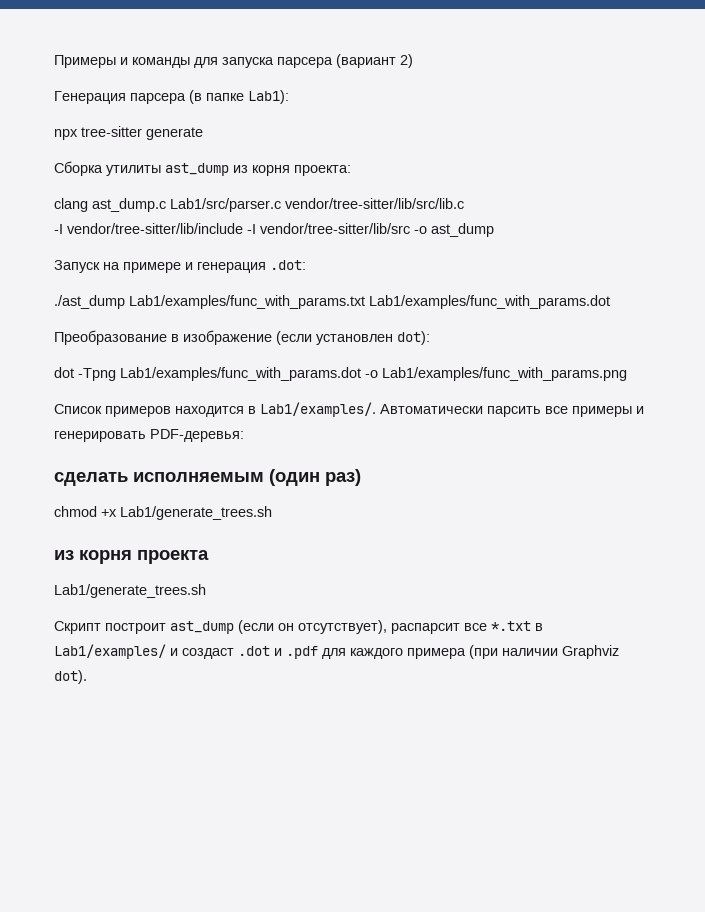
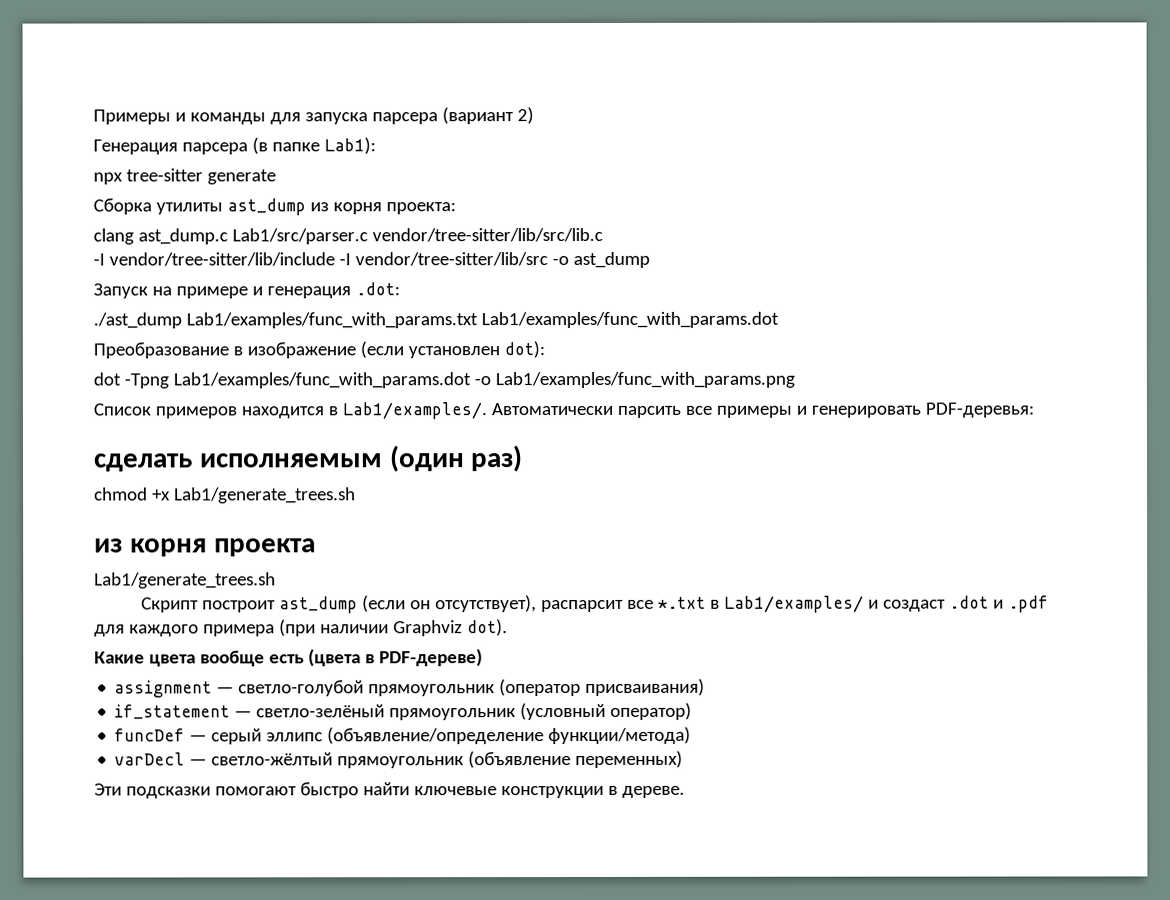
+ Какие цвета вообще есть (цвета в PDF-дереве)
+ assignment — светло-голубой прямоугольник (оператор присваивания)
+ if_statement — светло-зелёный прямоугольник (условный оператор)
+ funcDef — серый эллипс (объявление/определение функции/метода)
+ varDecl — светло-жёлтый прямоугольник (объявление переменных)
+ Эти подсказки помогают быстро найти ключевые конструкции в дереве.

